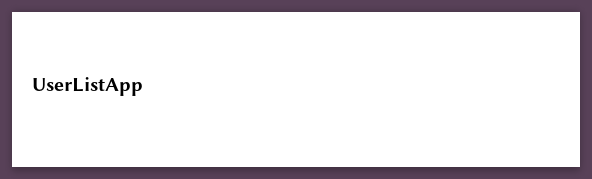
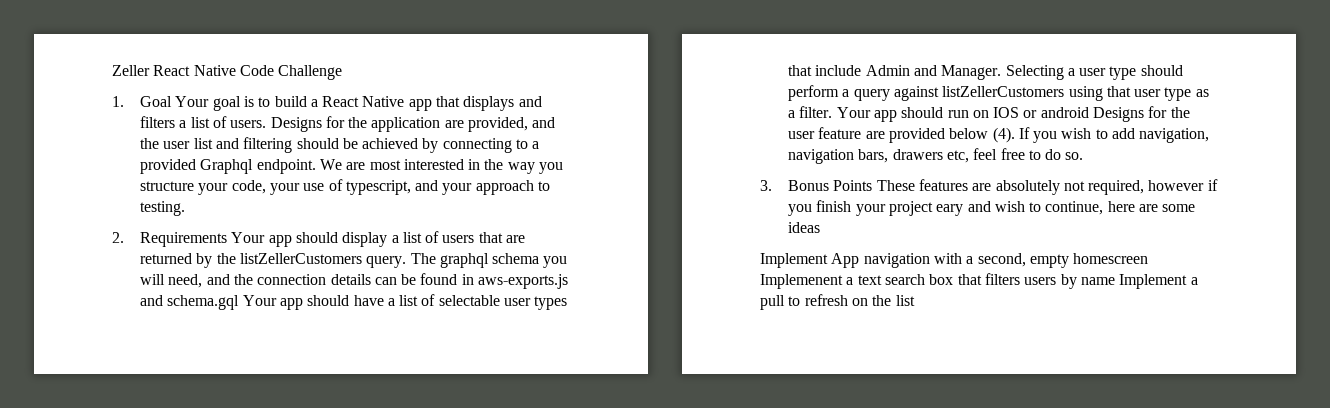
- UserListApp
+ Zeller React Native Code Challenge
+ 1. Goal Your goal is to build a React Native app that displays and filters a list of users. Designs for the application are provided, and the user list and filtering should be achieved by connecting to a provided Graphql endpoint. We are most interested in the way you structure your code, your use of typescript, and your approach to testing.
+ 2. Requirements Your app should display a list of users that are returned by the listZellerCustomers query. The graphql schema you will need, and the connection details can be found in aws-exports.js and schema.gql Your app should have a list of selectable user types that include Admin and Manager. Selecting a user type should perform a query against listZellerCustomers using that user type as a filter. Your app should run on IOS or android Designs for the user feature are provided below (4). If you wish to add navigation, navigation bars, drawers etc, feel free to do so.
+ 3. Bonus Points These features are absolutely not required, however if you finish your project eary and wish to continue, here are some ideas
+ Implement App navigation with a second, empty homescreen Implemenent a text search box that filters users by name Implement a pull to refresh on the list

